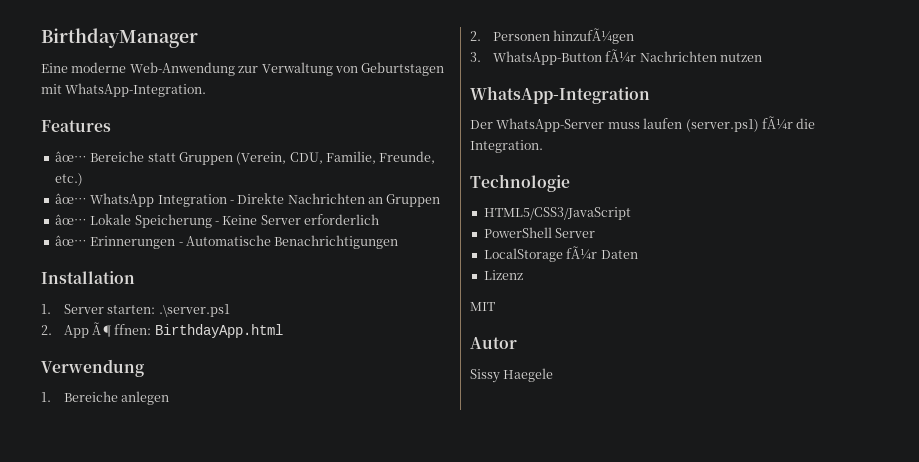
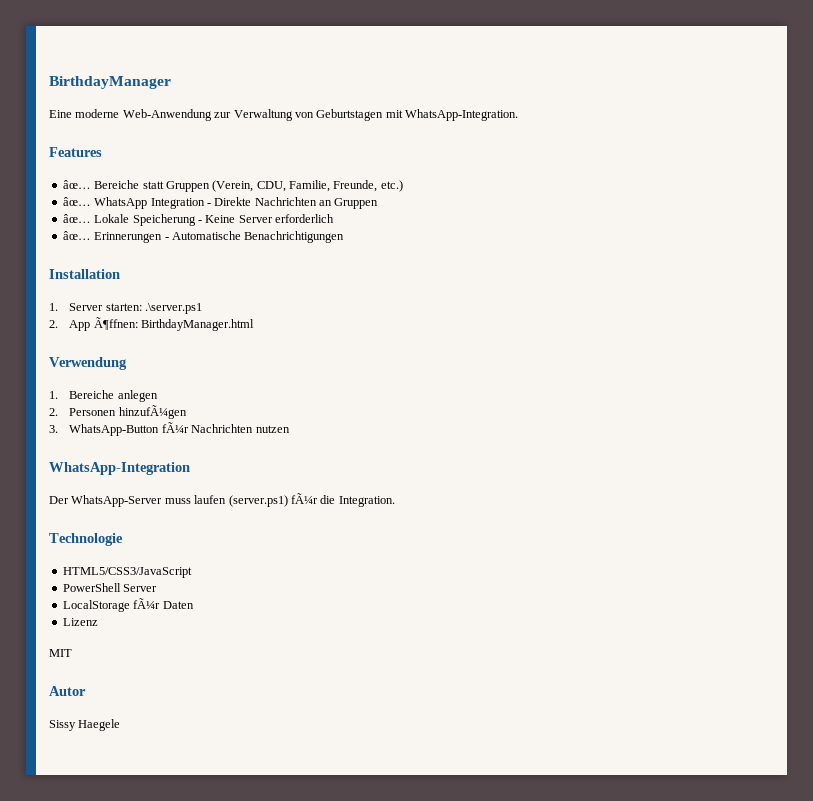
- 2. App Ã¶ffnen: BirthdayApp.html
+ 2. App Ã¶ffnen: BirthdayManager.html

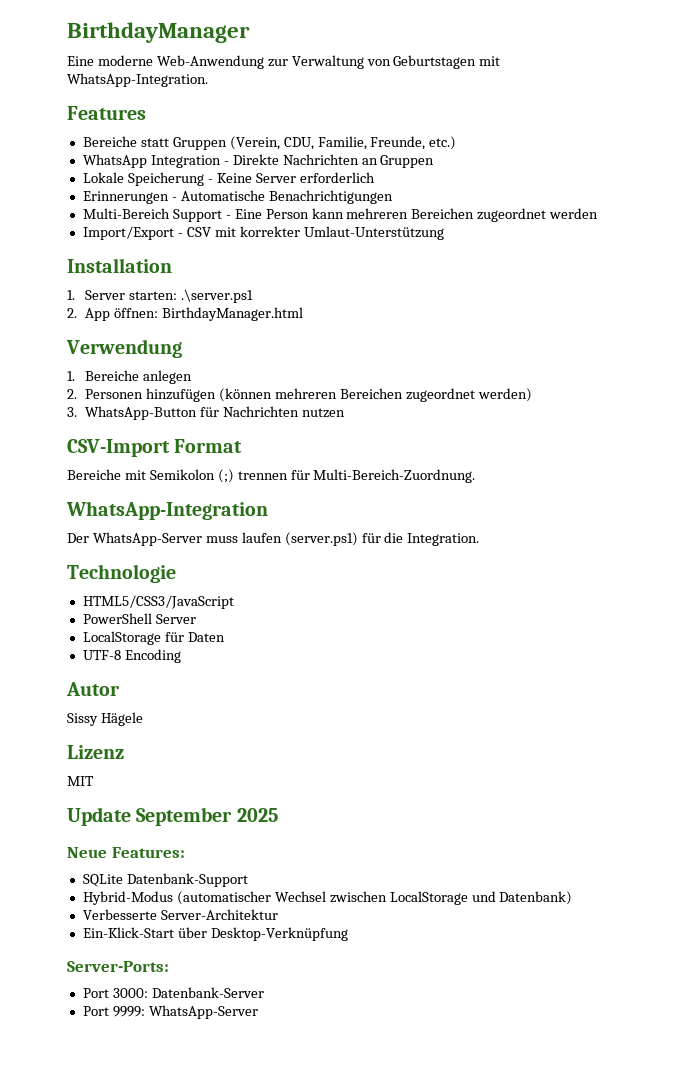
  Features
- âœ… Bereiche statt Gruppen (Verein, CDU, Familie, Freunde, etc.)
- âœ… WhatsApp Integration - Direkte Nachrichten an Gruppen
- âœ… Lokale Speicherung - Keine Server erforderlich
- âœ… Erinnerungen - Automatische Benachrichtigungen
+ Bereiche statt Gruppen (Verein, CDU, Familie, Freunde, etc.)
+ WhatsApp Integration - Direkte Nachrichten an Gruppen
+ Lokale Speicherung - Keine Server erforderlich
+ Erinnerungen - Automatische Benachrichtigungen
+ Multi-Bereich Support - Eine Person kann mehreren Bereichen zugeordnet werden
+ Import/Export - CSV mit korrekter Umlaut-Unterstützung
- 2. App Ã¶ffnen: BirthdayManager.html
+ 2. App öffnen: BirthdayManager.html
- 2. Personen hinzufÃ¼gen
+ 2. Personen hinzufügen (können mehreren Bereichen zugeordnet werden)
- 3. WhatsApp-Button fÃ¼r Nachrichten nutzen
+ 3. WhatsApp-Button für Nachrichten nutzen
+ CSV-Import Format
+ Bereiche mit Semikolon (;) trennen für Multi-Bereich-Zuordnung.
- Der WhatsApp-Server muss laufen (server.ps1) fÃ¼r die Integration.
+ Der WhatsApp-Server muss laufen (server.ps1) für die Integration.
- LocalStorage fÃ¼r Daten
+ LocalStorage für Daten
+ UTF-8 Encoding
+ Autor
+ Sissy Hägele
  Lizenz
  MIT
- Autor
- Sissy Haegele
+ Update September 2025
+ Neue Features:
+ SQLite Datenbank-Support
+ Hybrid-Modus (automatischer Wechsel zwischen LocalStorage und Datenbank)
+ Verbesserte Server-Architektur
+ Ein-Klick-Start über Desktop-Verknüpfung
+ Server-Ports:
+ Port 3000: Datenbank-Server
+ Port 9999: WhatsApp-Server

